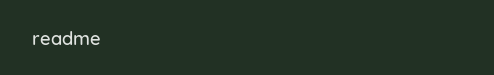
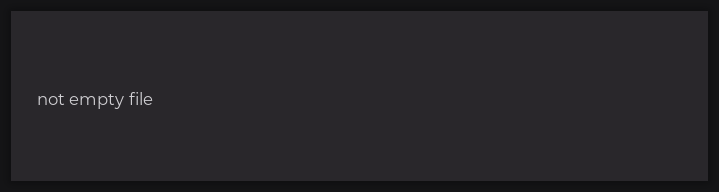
- readme
+ not empty file

